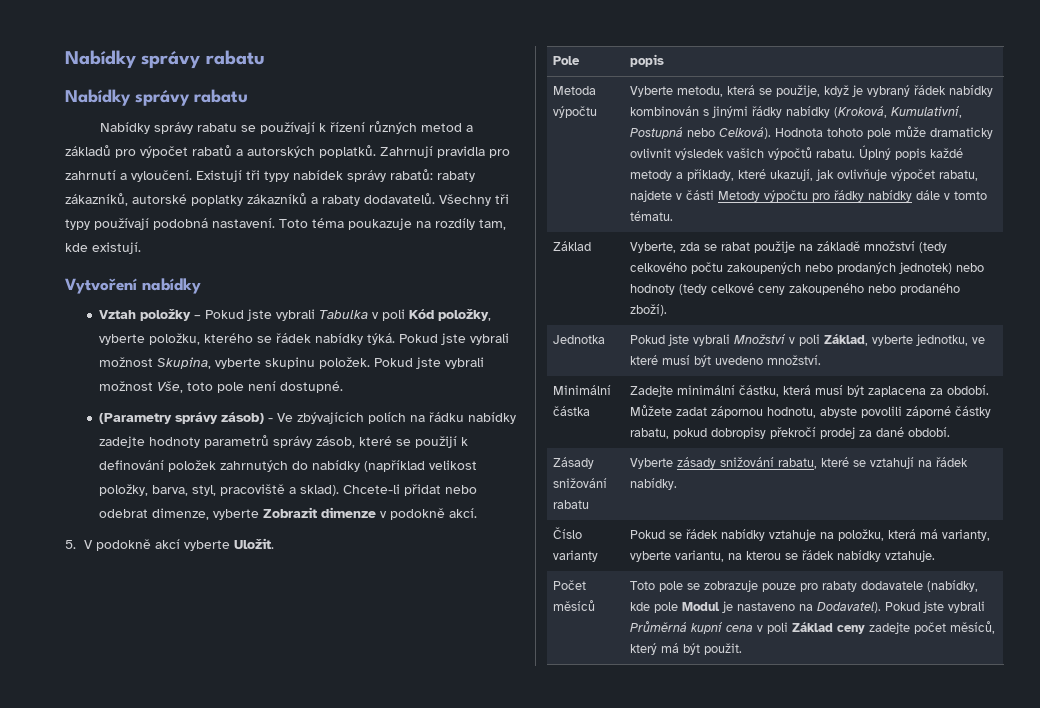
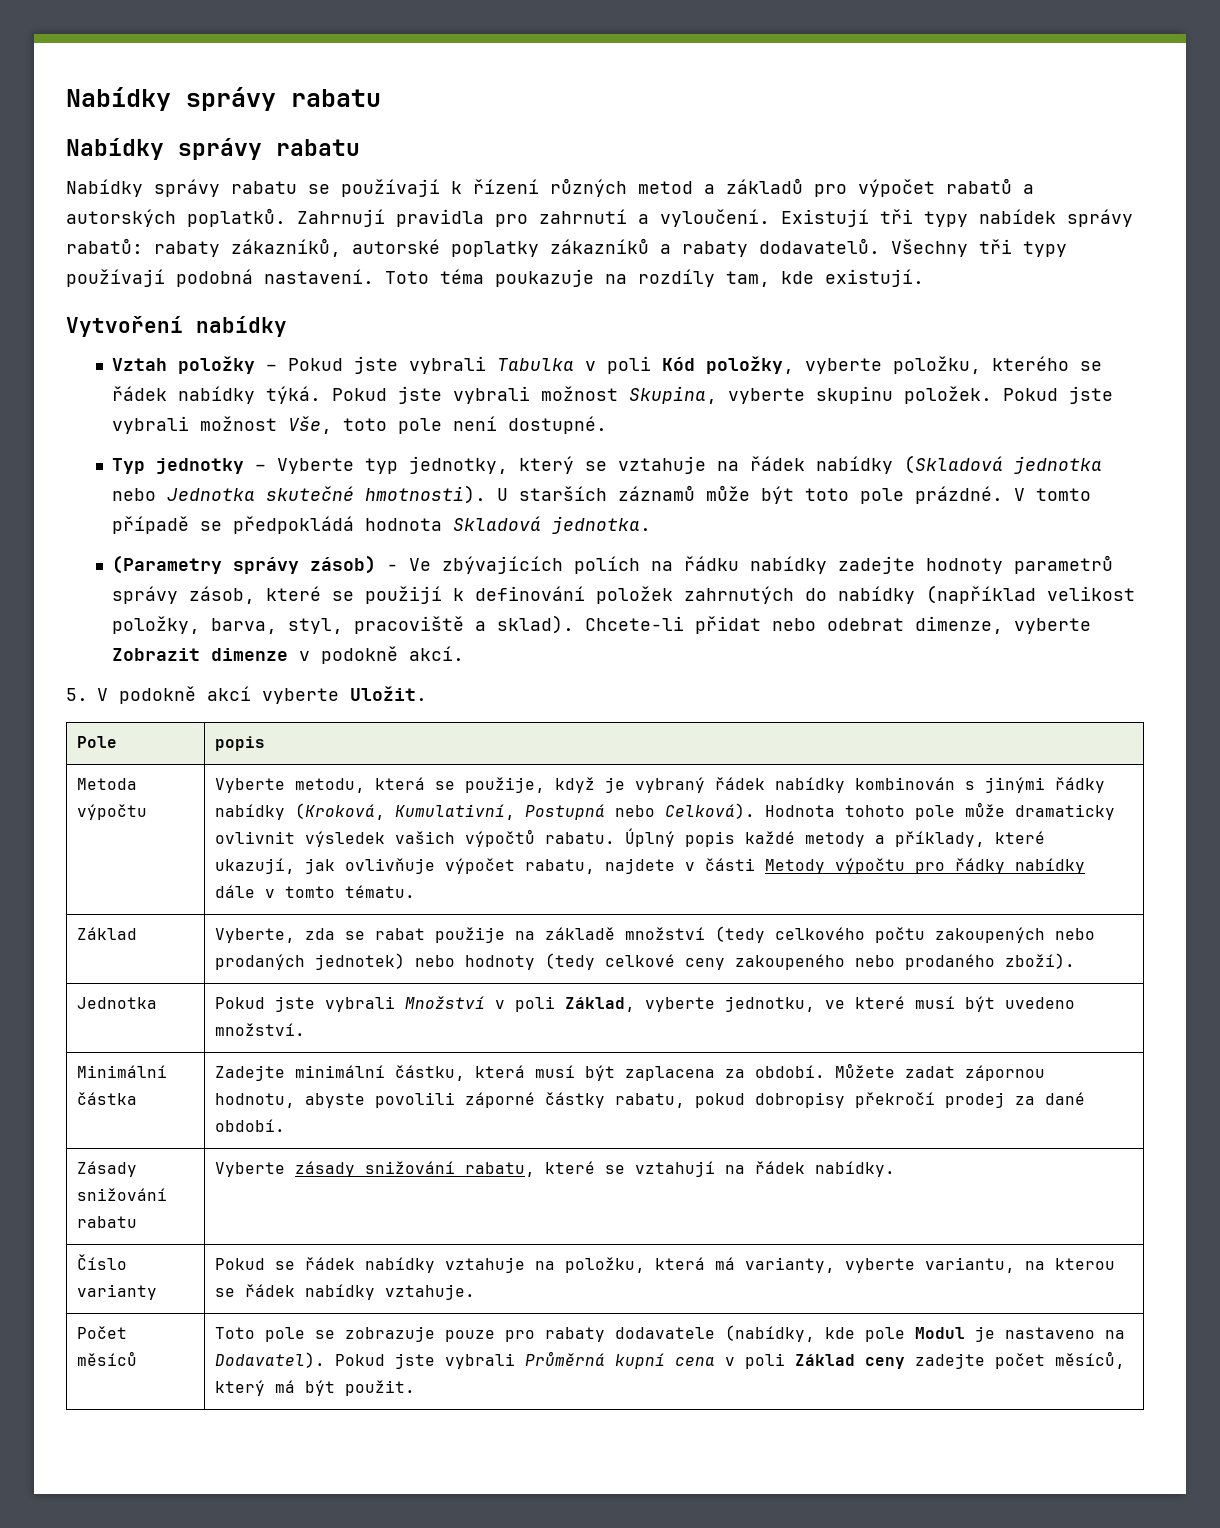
+ Typ jednotky – Vyberte typ jednotky, který se vztahuje na řádek nabídky (Skladová jednotka nebo Jednotka skutečné hmotnosti). U starších záznamů může být toto pole prázdné. V tomto případě se předpokládá hodnota Skladová jednotka.

